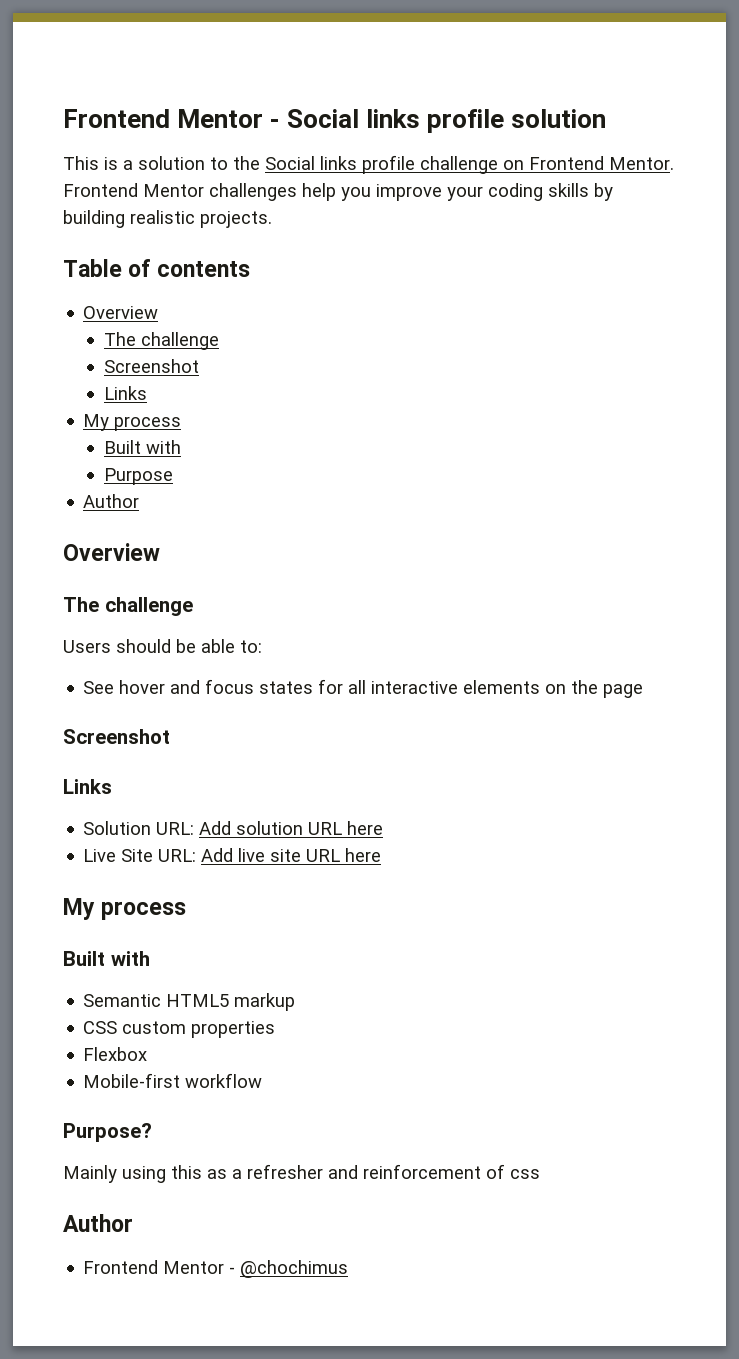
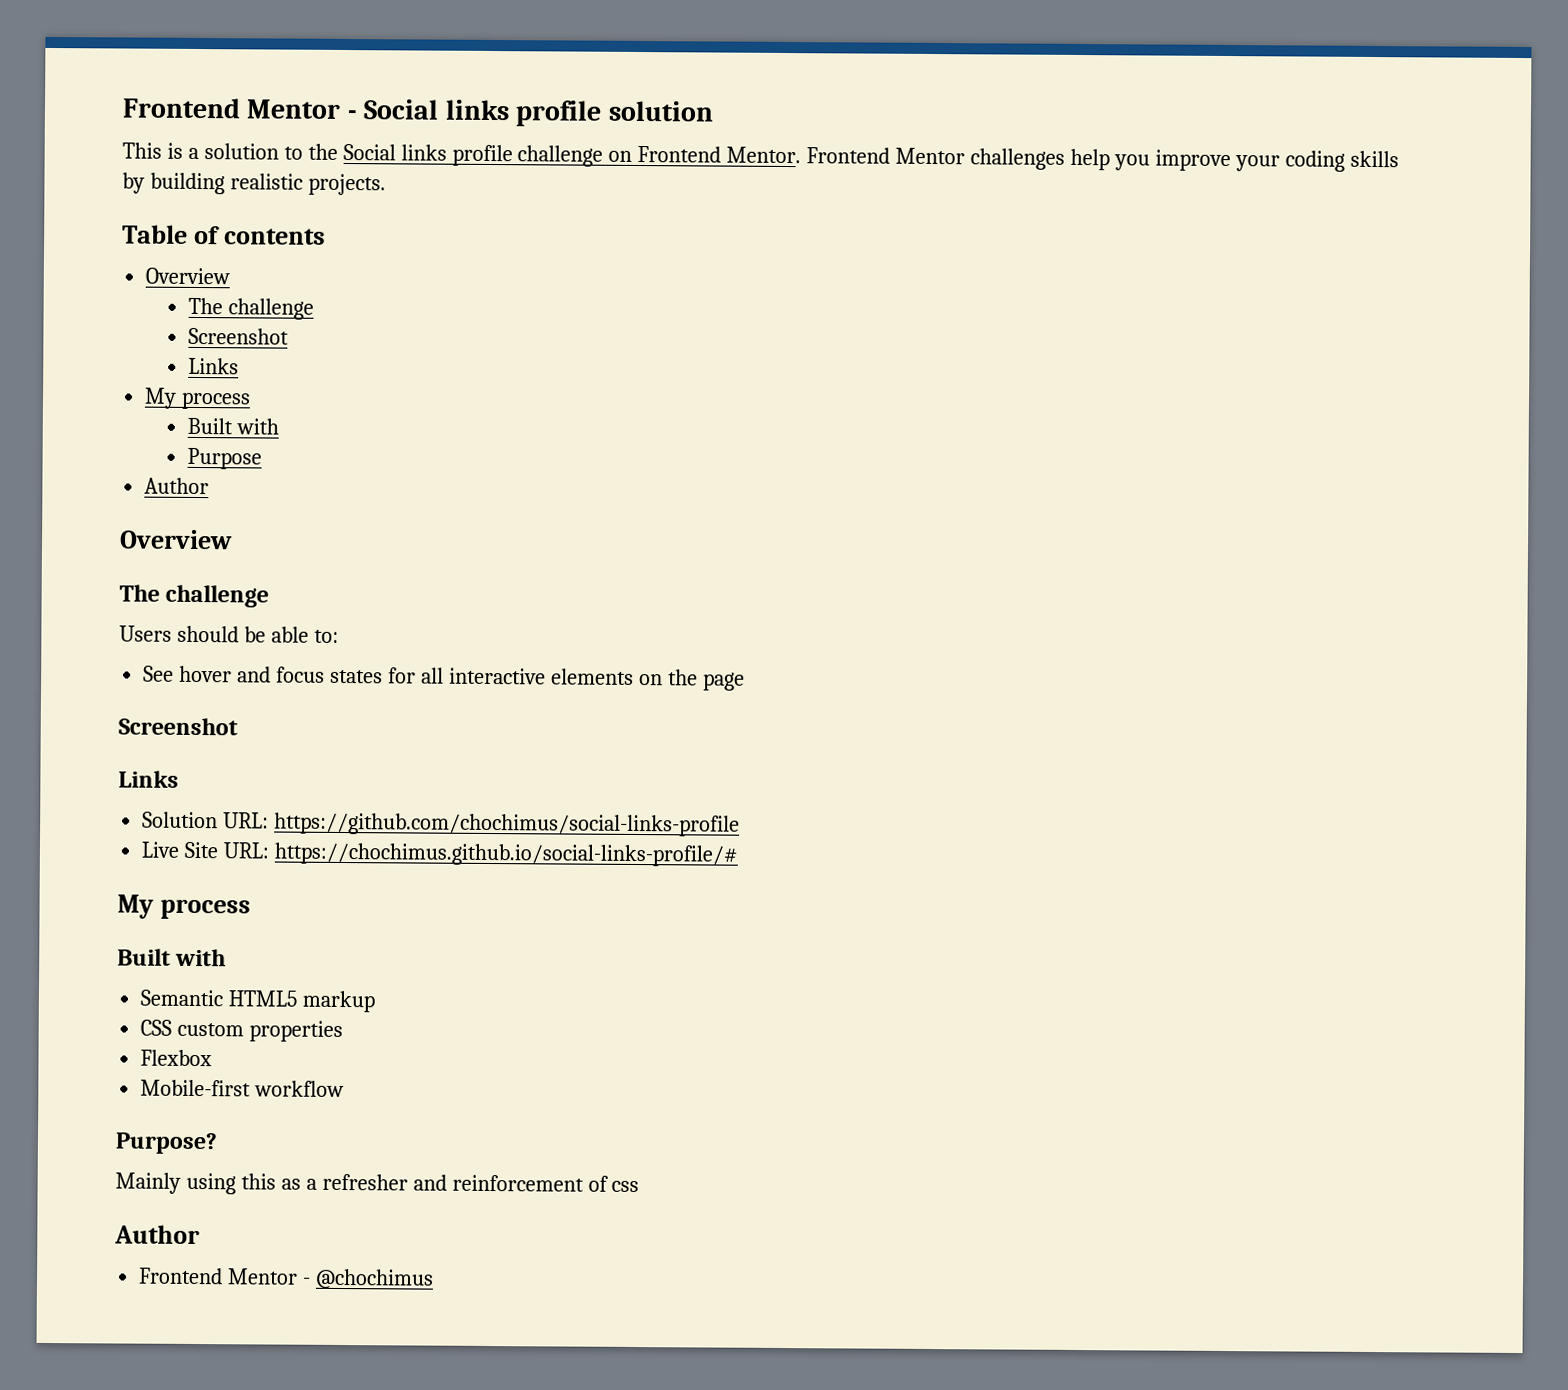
- Solution URL: Add solution URL here
+ Solution URL: https://github.com/chochimus/social-links-profile
- Live Site URL: Add live site URL here
+ Live Site URL: https://chochimus.github.io/social-links-profile/#

